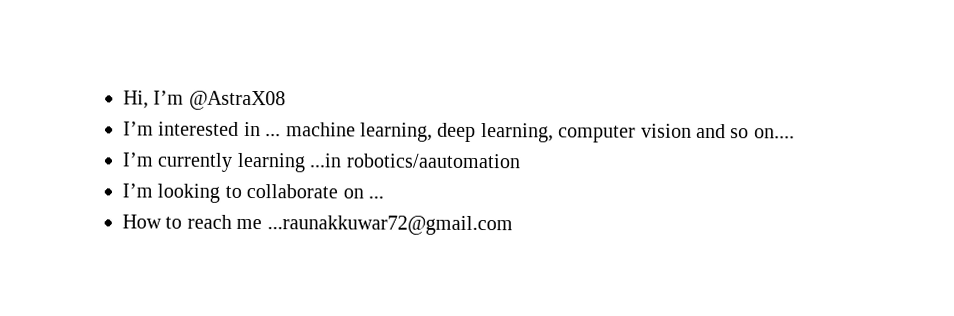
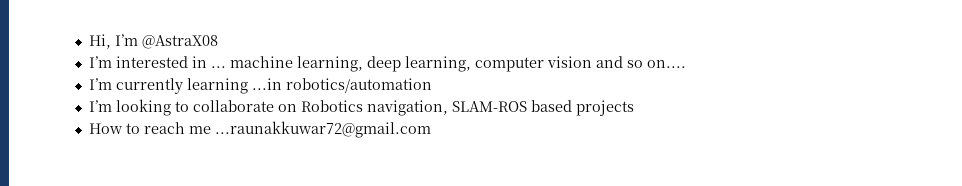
- I’m currently learning ...in robotics/aautomation
+ I’m currently learning ...in robotics/automation
- I’m looking to collaborate on ...
+ I’m looking to collaborate on Robotics navigation, SLAM-ROS based projects

